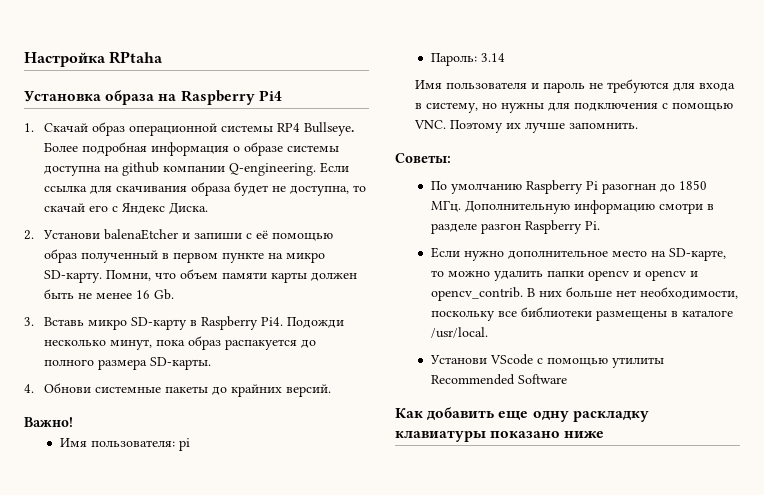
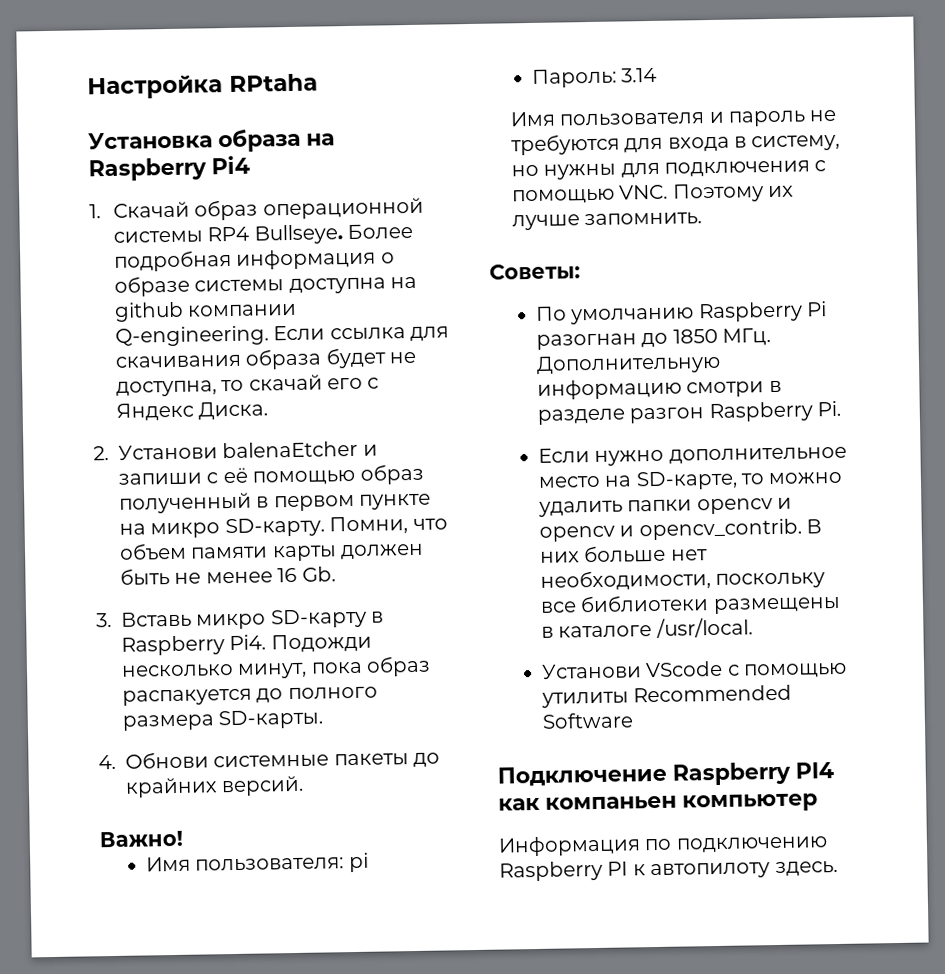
- Как добавить еще одну раскладку клавиатуры показано ниже
+ Подключение Raspberry PI4 как компаньен компьютер
+ Информация по подключению Raspberry PI к автопилоту здесь.

